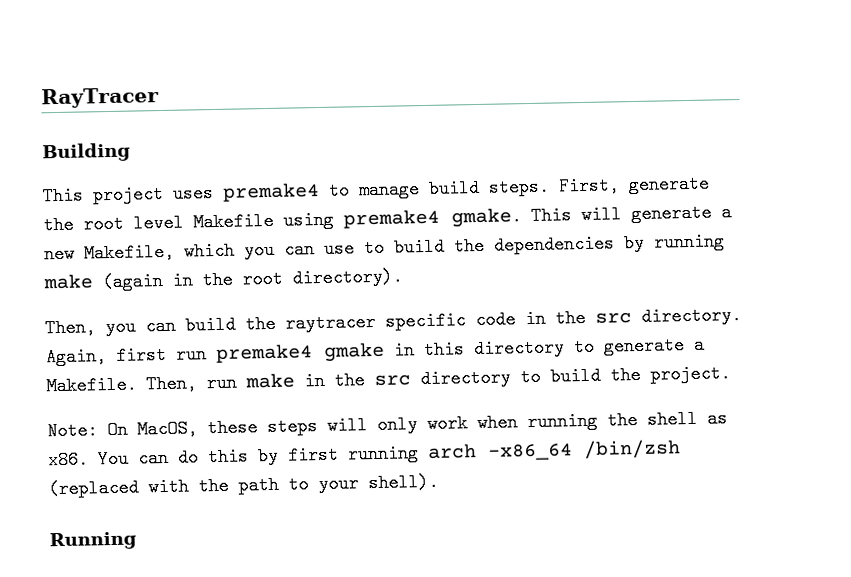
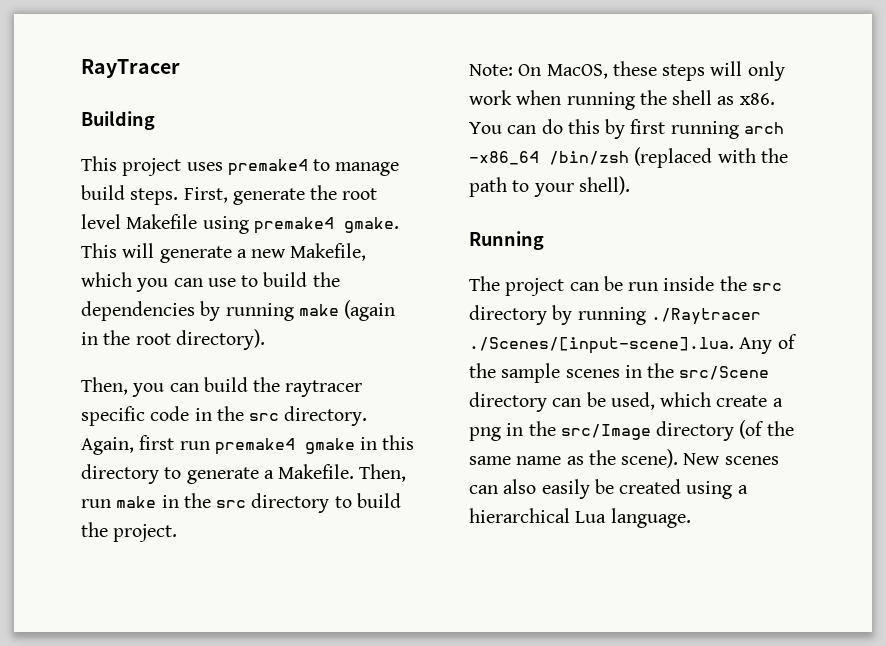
+ The project can be run inside the src directory by running ./Raytracer ./Scenes/[input-scene].lua. Any of the sample scenes in the src/Scene directory can be used, which create a png in the src/Image directory (of the same name as the scene). New scenes can also easily be created using a hierarchical Lua language.

